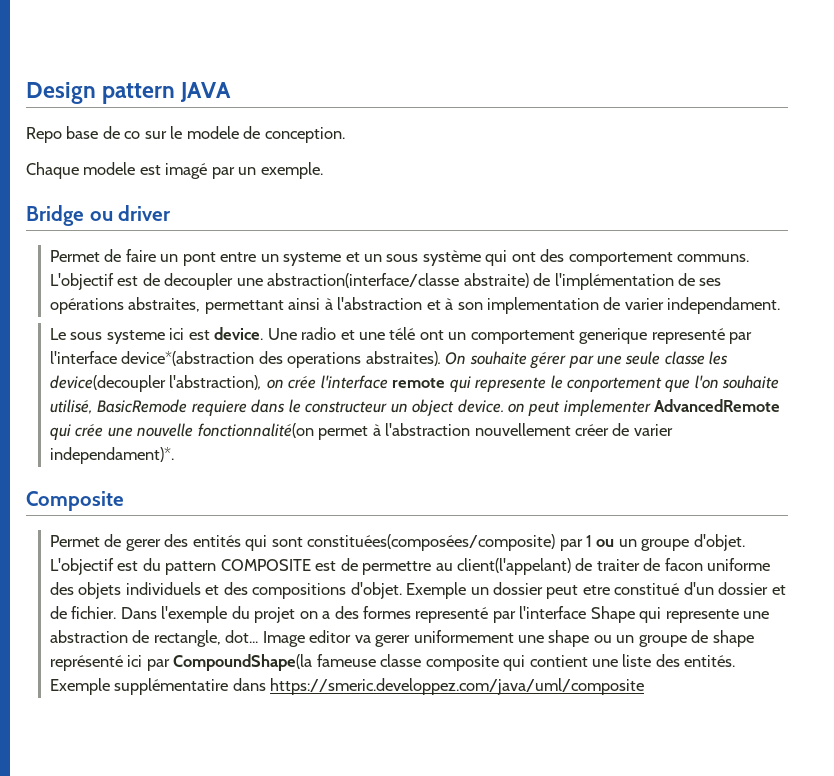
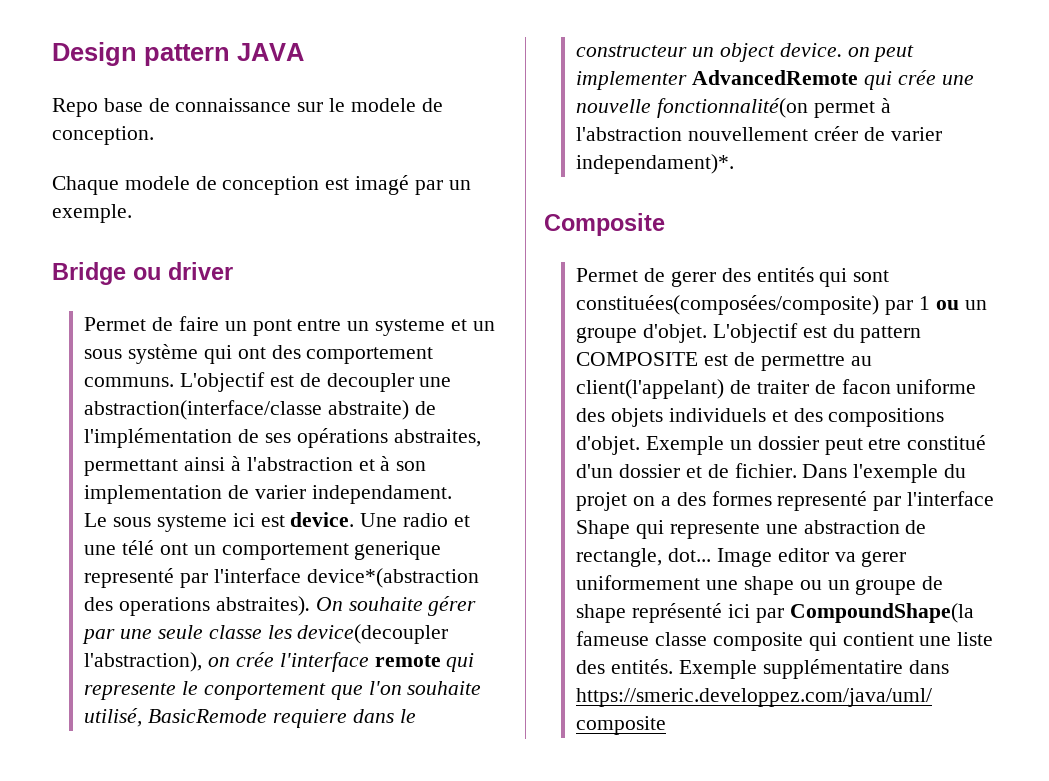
- Repo base de co sur le modele de conception.
+ Repo base de connaissance sur le modele de conception.
- Chaque modele est imagé par un exemple.
+ Chaque modele de conception est imagé par un exemple.

